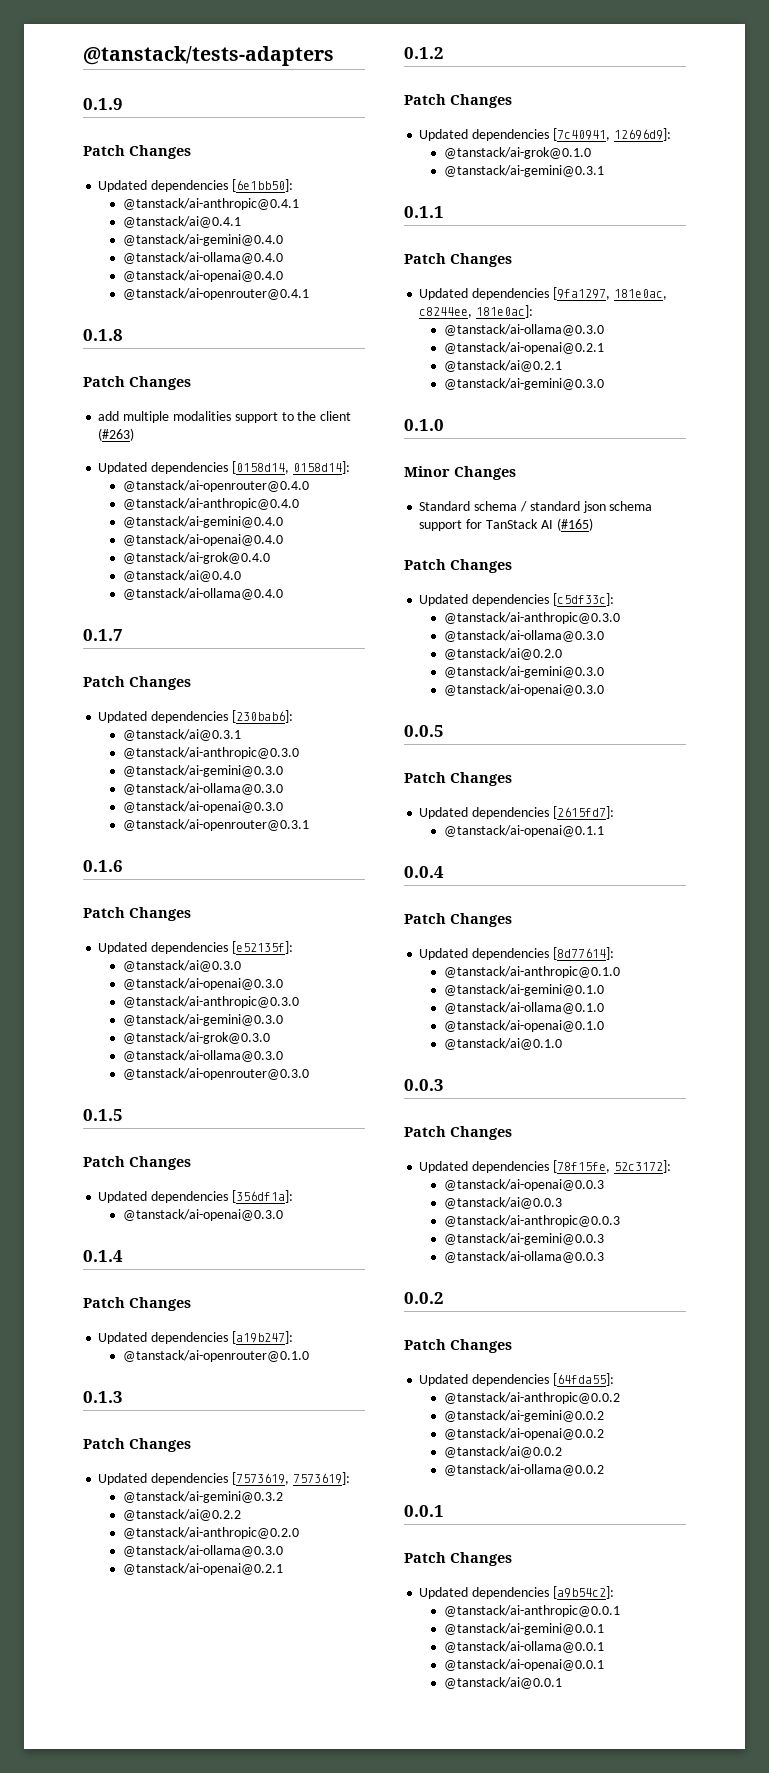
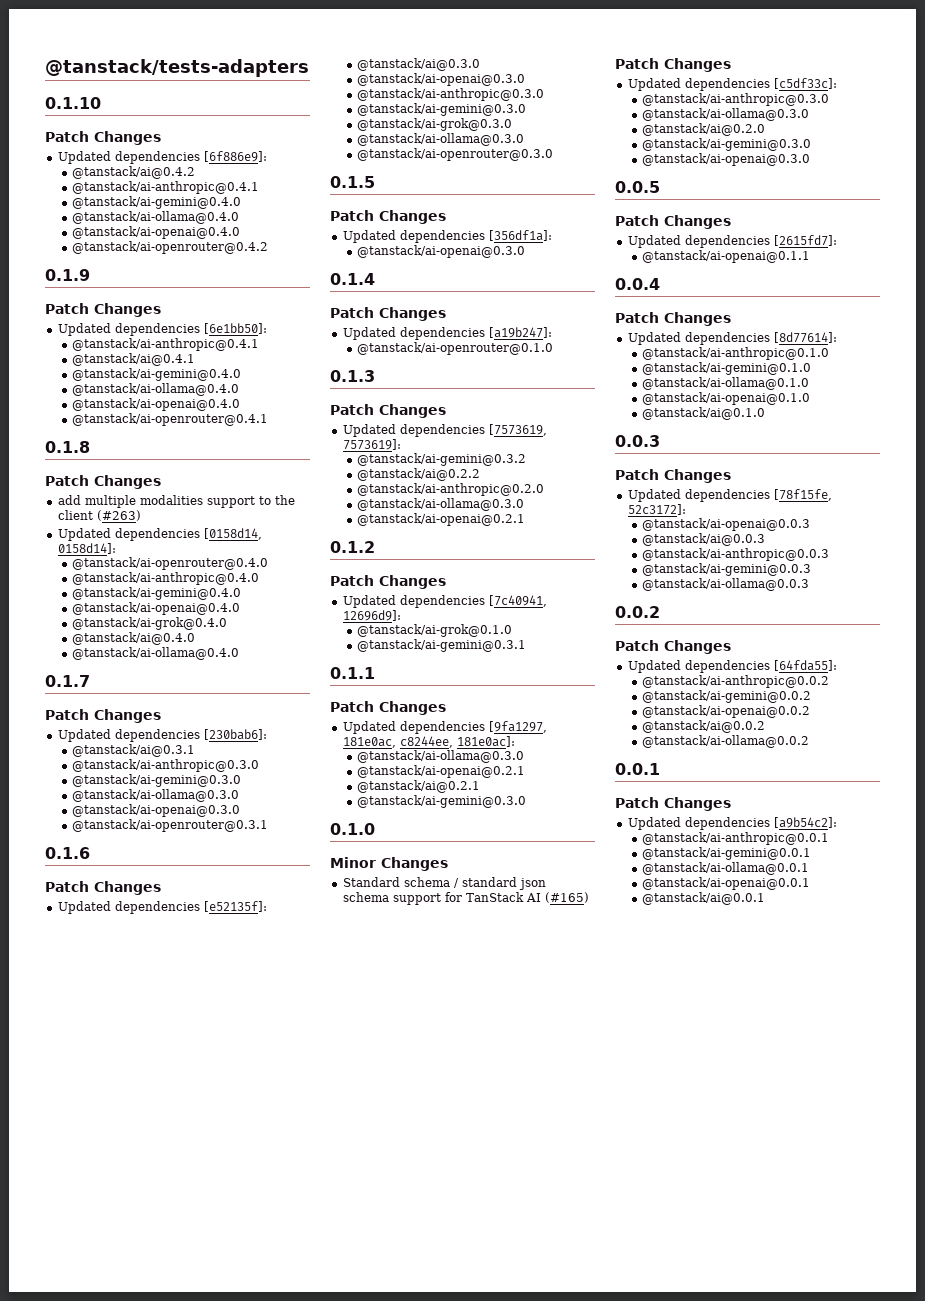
+ 0.1.10
+ Patch Changes
+ Updated dependencies [6f886e9]:
+ @tanstack/ai@0.4.2
+ @tanstack/ai-anthropic@0.4.1
+ @tanstack/ai-gemini@0.4.0
+ @tanstack/ai-ollama@0.4.0
+ @tanstack/ai-openai@0.4.0
+ @tanstack/ai-openrouter@0.4.2

